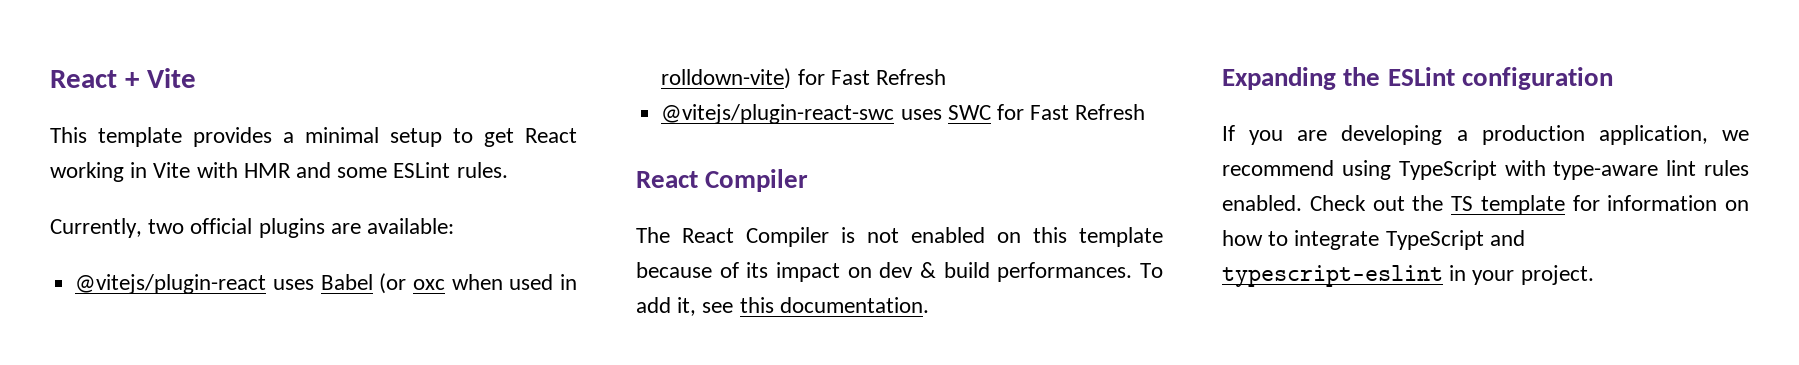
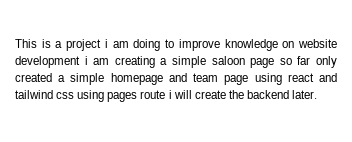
- React + Vite
- This template provides a minimal setup to get React working in Vite with HMR and some ESLint rules.
- Currently, two official plugins are available:
- @vitejs/plugin-react uses Babel (or oxc when used in rolldown-vite) for Fast Refresh
- @vitejs/plugin-react-swc uses SWC for Fast Refresh
- React Compiler
- The React Compiler is not enabled on this template because of its impact on dev & build performances. To add it, see this documentation.
- Expanding the ESLint configuration
- If you are developing a production application, we recommend using TypeScript with type-aware lint rules enabled. Check out the TS template for information on how to integrate TypeScript and typescript-eslint in your project.
+ This is a project i am doing to improve knowledge on website development i am creating a simple saloon page so far only created a simple homepage and team page using react and tailwind css using pages route i will create the backend later.

